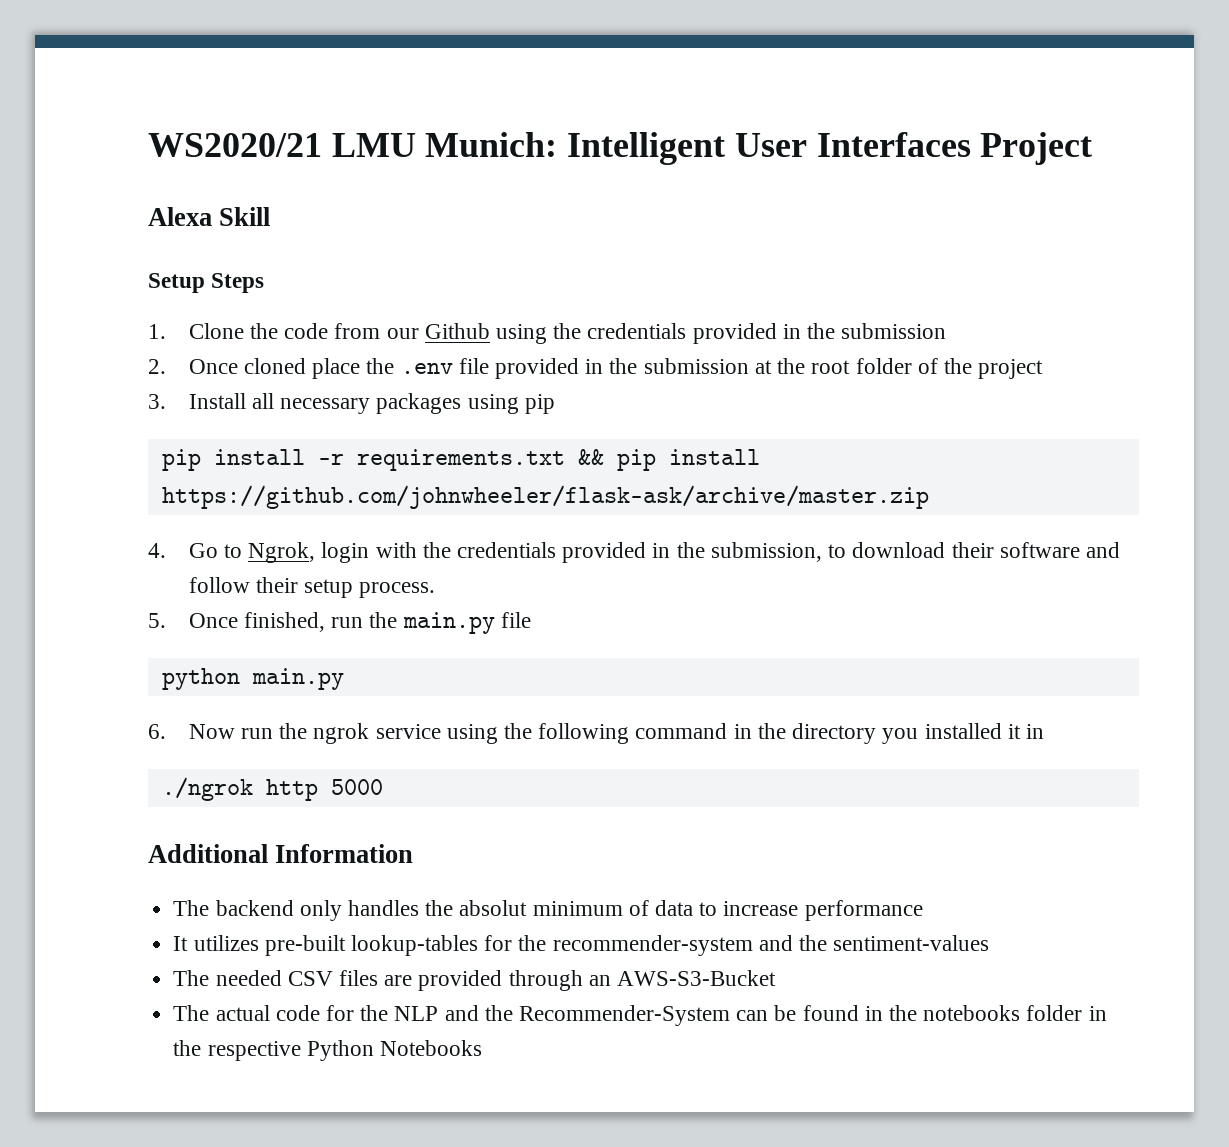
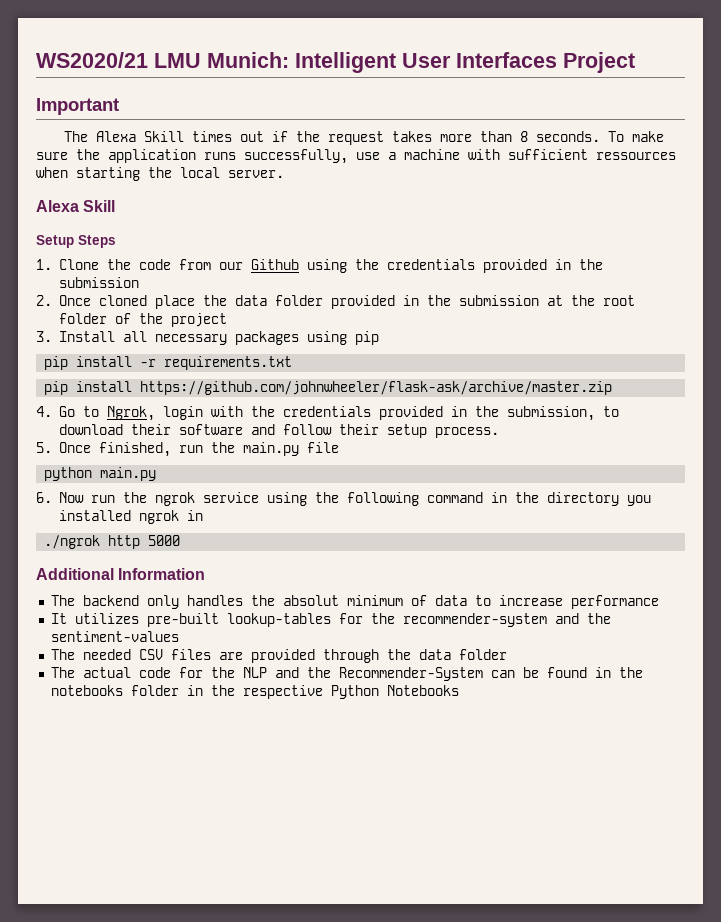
+ Important
+ The Alexa Skill times out if the request takes more than 8 seconds. To make sure the application runs successfully, use a machine with sufficient ressources when starting the local server.
- 2. Once cloned place the .env file provided in the submission at the root folder of the project
+ 2. Once cloned place the data folder provided in the submission at the root folder of the project
- pip install -r requirements.txt && pip install https://github.com/johnwheeler/flask-ask/archive/master.zip
+ pip install -r requirements.txt
+ pip install https://github.com/johnwheeler/flask-ask/archive/master.zip
- 6. Now run the ngrok service using the following command in the directory you installed it in
+ 6. Now run the ngrok service using the following command in the directory you installed ngrok in
- The needed CSV files are provided through an AWS-S3-Bucket
+ The needed CSV files are provided through the data folder

